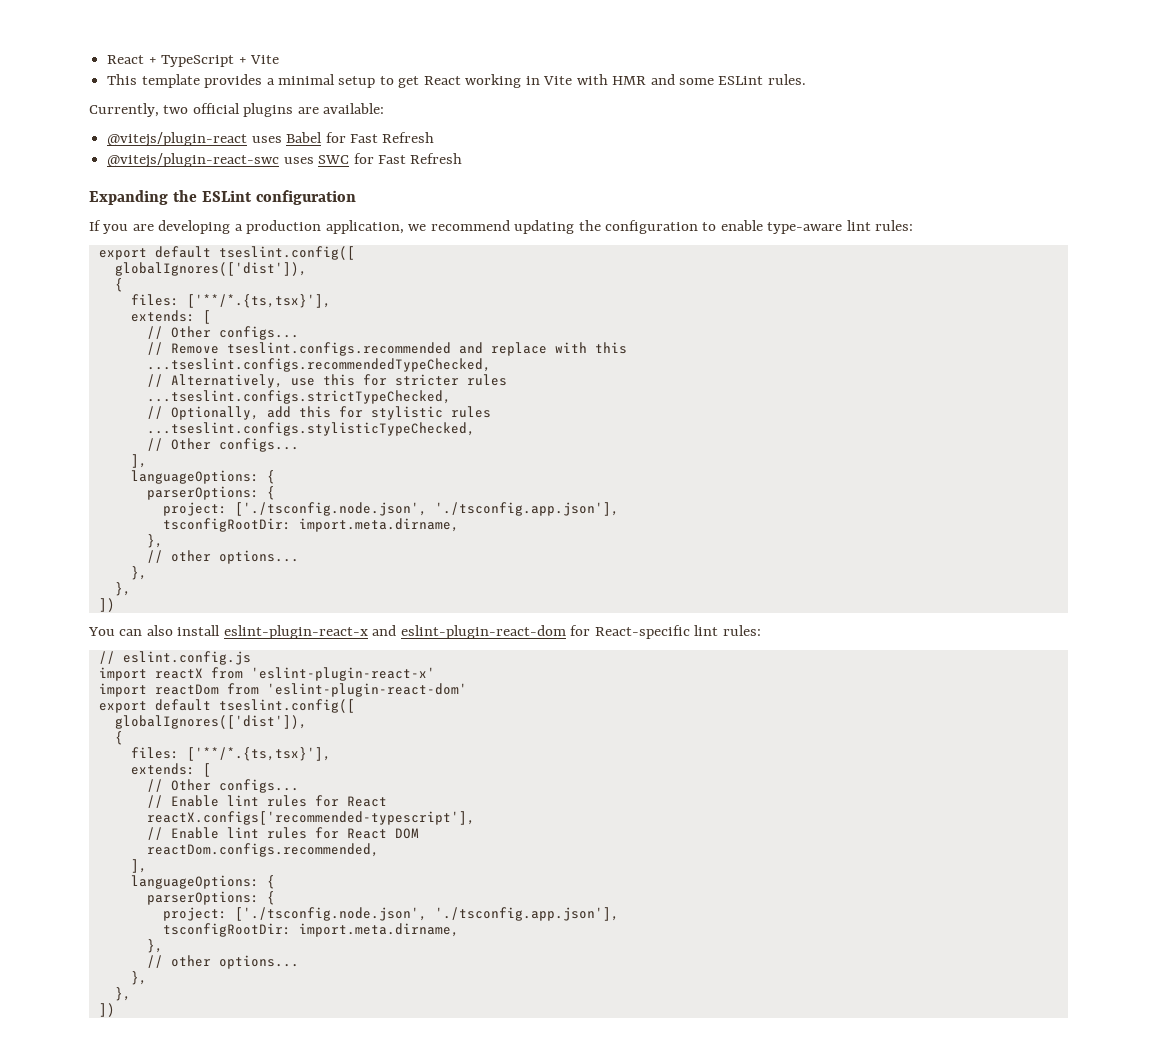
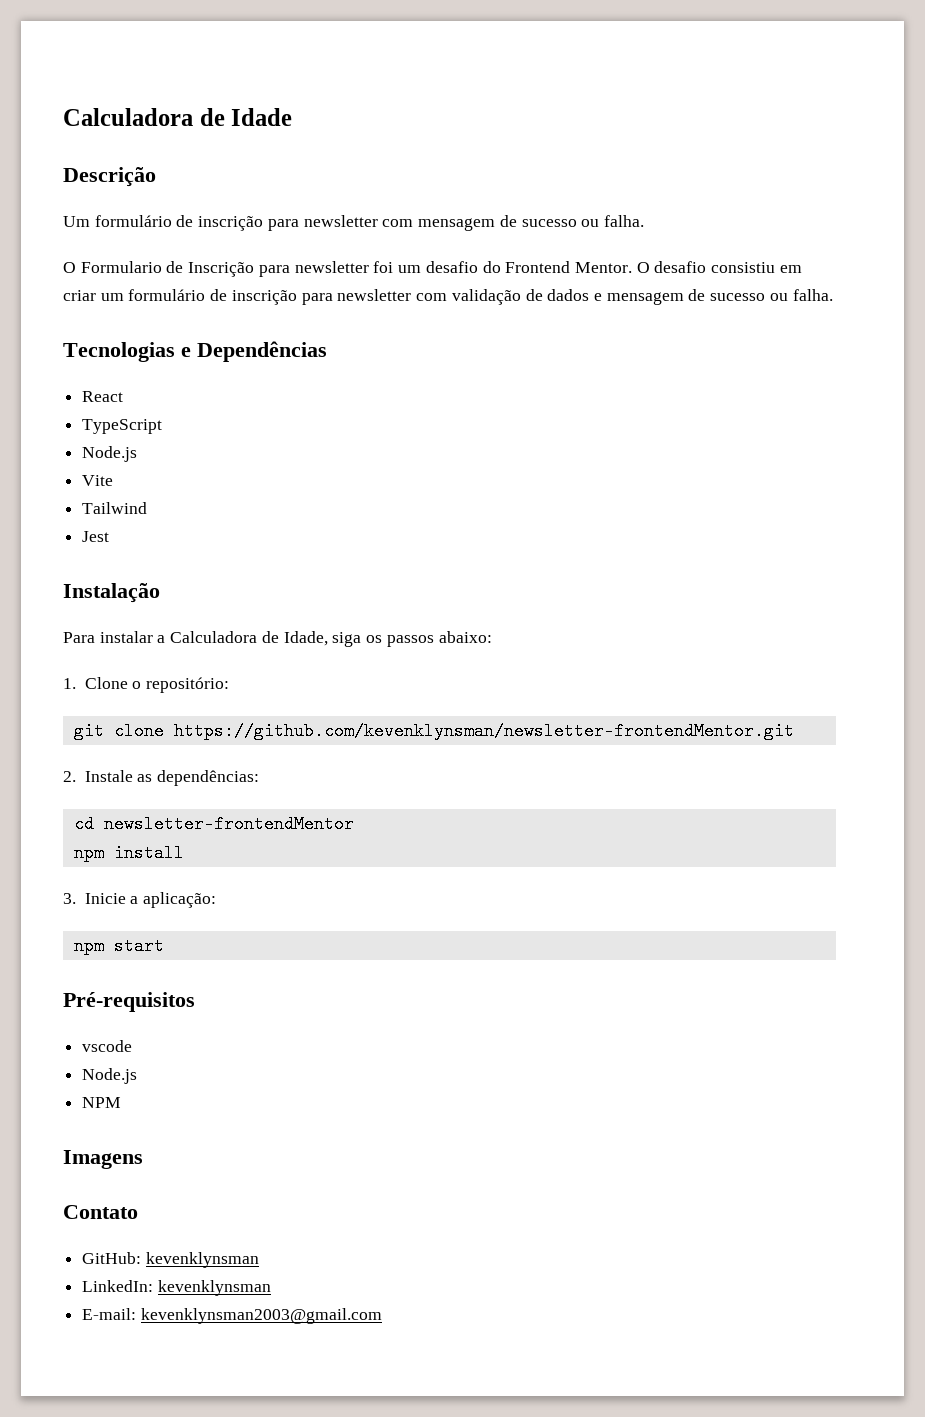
- React + TypeScript + Vite
+ Calculadora de Idade
+ Descrição
+ Um formulário de inscrição para newsletter com mensagem de sucesso ou falha.
+ O Formulario de Inscrição para newsletter foi um desafio do Frontend Mentor. O desafio consistiu em criar um formulário de inscrição para newsletter com validação de dados e mensagem de sucesso ou falha.
+ Tecnologias e Dependências
+ React
+ TypeScript
+ Node.js
+ Vite
- This template provides a minimal setup to get React working in Vite with HMR and some ESLint rules.
- Currently, two official plugins are available:
- @vitejs/plugin-react uses Babel for Fast Refresh
- @vitejs/plugin-react-swc uses SWC for Fast Refresh
- Expanding the ESLint configuration
- If you are developing a production application, we recommend updating the configuration to enable type-aware lint rules:
- export default tseslint.config([
- globalIgnores(['dist']),
- {
- files: ['**/*.{ts,tsx}'],
- extends: [
- // Other configs...
- // Remove tseslint.configs.recommended and replace with this
- ...tseslint.configs.recommendedTypeChecked,
- // Alternatively, use this for stricter rules
- ...tseslint.configs.strictTypeChecked,
- // Optionally, add this for stylistic rules
- ...tseslint.configs.stylisticTypeChecked,
- // Other configs...
- ],
- languageOptions: {
- parserOptions: {
- project: ['./tsconfig.node.json', './tsconfig.app.json'],
- tsconfigRootDir: import.meta.dirname,
- },
- // other options...
- },
- },
- ])
- You can also install eslint-plugin-react-x and eslint-plugin-react-dom for React-specific lint rules:
- // eslint.config.js
- import reactX from 'eslint-plugin-react-x'
- import reactDom from 'eslint-plugin-react-dom'
- export default tseslint.config([
- globalIgnores(['dist']),
- {
- files: ['**/*.{ts,tsx}'],
- extends: [
- // Other configs...
- // Enable lint rules for React
- reactX.configs['recommended-typescript'],
- // Enable lint rules for React DOM
- reactDom.configs.recommended,
- ],
- languageOptions: {
- parserOptions: {
- project: ['./tsconfig.node.json', './tsconfig.app.json'],
- tsconfigRootDir: import.meta.dirname,
- },
- // other options...
- },
- },
- ])
+ Tailwind
+ Jest
+ Instalação
+ Para instalar a Calculadora de Idade, siga os passos abaixo:
+ 1. Clone o repositório:
+ git clone https://github.com/kevenklynsman/newsletter-frontendMentor.git
+ 2. Instale as dependências:
+ cd newsletter-frontendMentor
+ npm install
+ 3. Inicie a aplicação:
+ npm start
+ Pré-requisitos
+ vscode
+ Node.js
+ NPM
+ Imagens
+ Contato
+ GitHub: kevenklynsman
+ LinkedIn: kevenklynsman
+ E-mail: kevenklynsman2003@gmail.com

